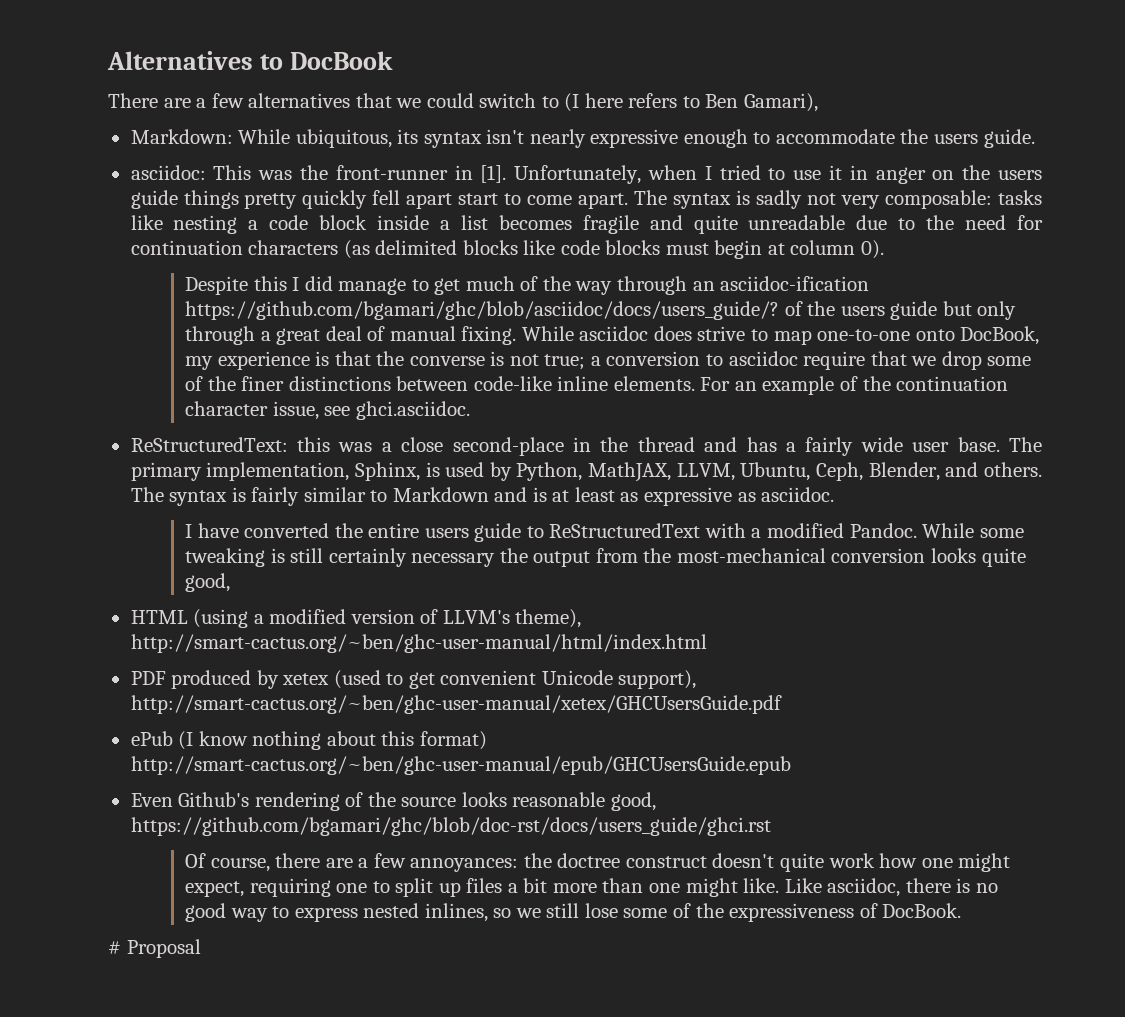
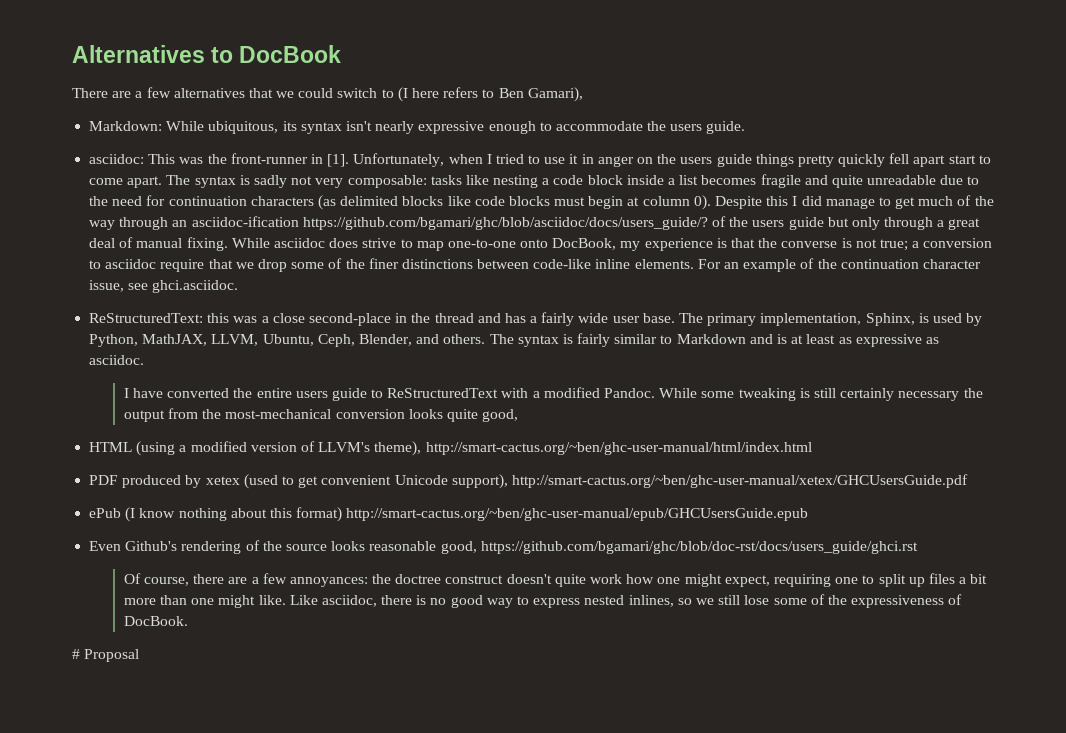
- tasks like nesting a code block inside a list becomes fragile and quite unreadable due to the need for continuation characters (as delimited blocks like code blocks must begin at column 0).
- Despite this I did manage to get much of the way through an asciidoc-ification https://github.com/bgamari/ghc/blob/asciidoc/docs/users_guide/? of the users guide but only through a great deal of manual fixing.
+ tasks like nesting a code block inside a list becomes fragile and quite unreadable due to the need for continuation characters (as delimited blocks like code blocks must begin at column 0). Despite this I did manage to get much of the way through an asciidoc-ification https://github.com/bgamari/ghc/blob/asciidoc/docs/users_guide/? of the users guide but only through a great deal of manual fixing.

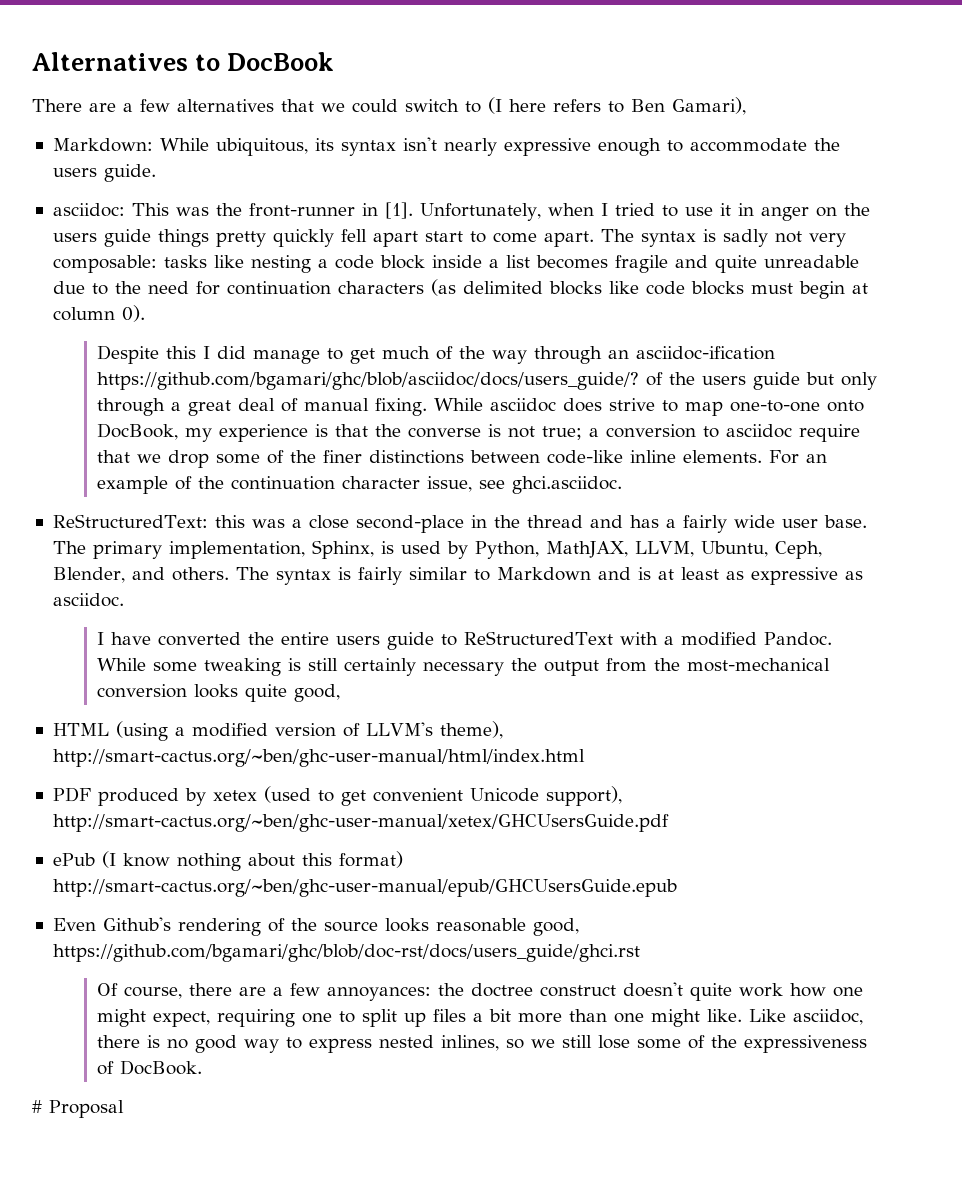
- tasks like nesting a code block inside a list becomes fragile and quite unreadable due to the need for continuation characters (as delimited blocks like code blocks must begin at column 0). Despite this I did manage to get much of the way through an asciidoc-ification https://github.com/bgamari/ghc/blob/asciidoc/docs/users_guide/? of the users guide but only through a great deal of manual fixing.
+ tasks like nesting a code block inside a list becomes fragile and quite unreadable due to the need for continuation characters (as delimited blocks like code blocks must begin at column 0).
+ Despite this I did manage to get much of the way through an asciidoc-ification https://github.com/bgamari/ghc/blob/asciidoc/docs/users_guide/? of the users guide but only through a great deal of manual fixing.

